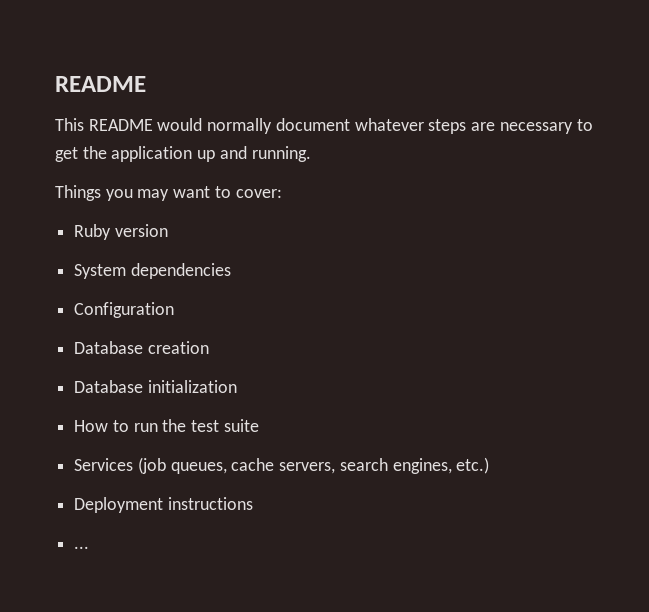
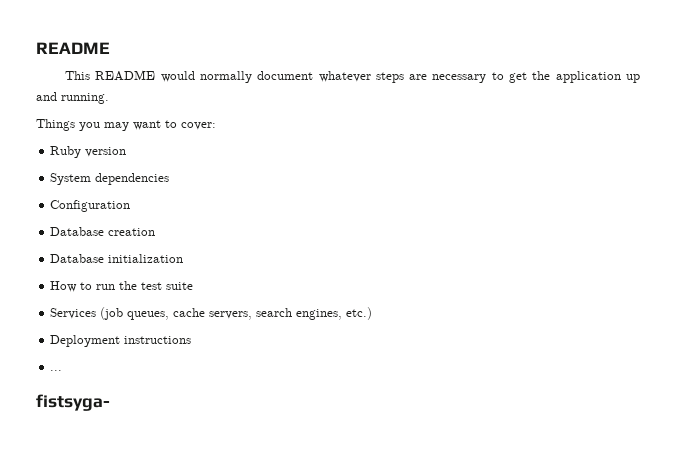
+ fistsyga-

